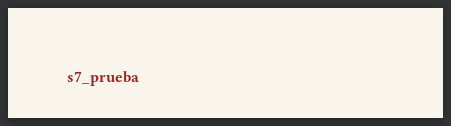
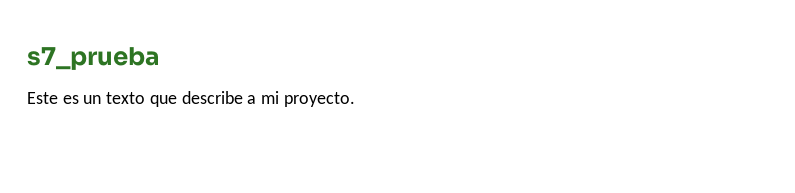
+ Este es un texto que describe a mi proyecto.

